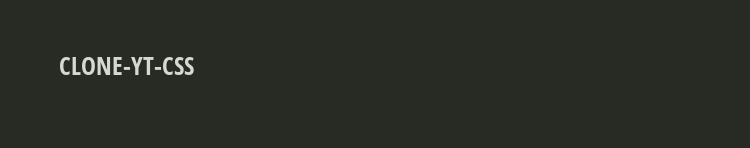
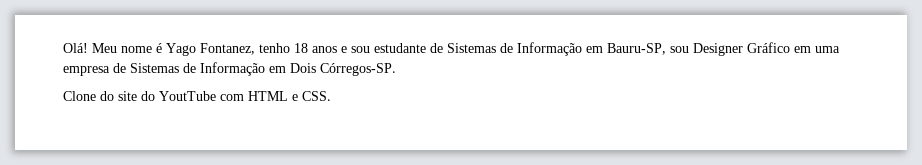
- CLONE-YT-CSS
+ Olá! Meu nome é Yago Fontanez, tenho 18 anos e sou estudante de Sistemas de Informação em Bauru-SP, sou Designer Gráfico em uma empresa de Sistemas de Informação em Dois Córregos-SP.
+ Clone do site do YoutTube com HTML e CSS.

